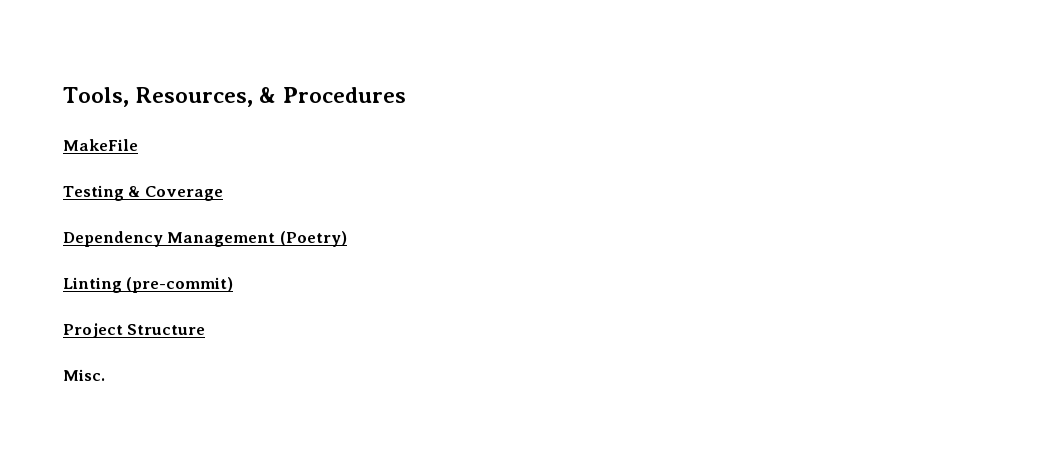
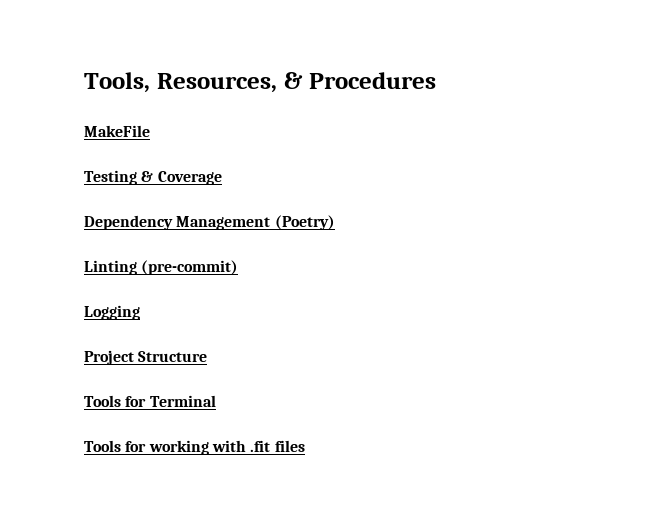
+ Logging
- Misc.
+ Tools for Terminal
+ Tools for working with .fit files

